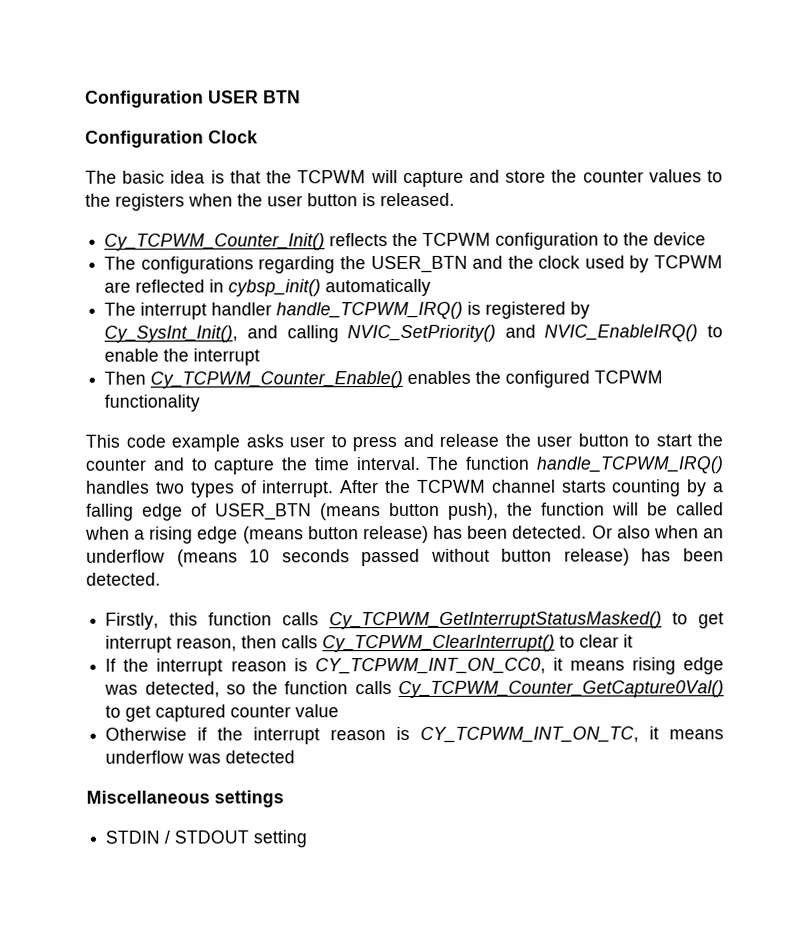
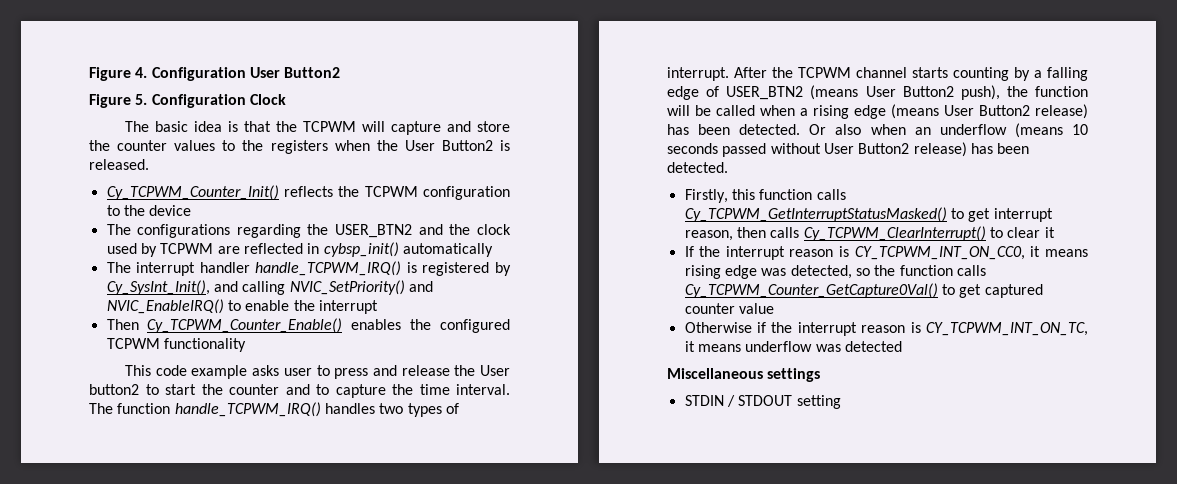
- Configuration USER BTN
- Configuration Clock
+ Figure 4. Configuration User Button2
+ Figure 5. Configuration Clock
- The basic idea is that the TCPWM will capture and store the counter values to the registers when the user button is released.
+ The basic idea is that the TCPWM will capture and store the counter values to the registers when the User Button2 is released.
- The configurations regarding the USER_BTN and the clock used by TCPWM are reflected in cybsp_init() automatically
+ The configurations regarding the USER_BTN2 and the clock used by TCPWM are reflected in cybsp_init() automatically
- This code example asks user to press and release the user button to start the counter and to capture the time interval.
+ This code example asks user to press and release the User button2 to start the counter and to capture the time interval.
- After the TCPWM channel starts counting by a falling edge of USER_BTN (means button push), the function will be called when a rising edge (means button release) has been detected.
+ After the TCPWM channel starts counting by a falling edge of USER_BTN2 (means User Button2 push), the function will be called when a rising edge (means User Button2 release) has been detected.
- Or also when an underflow (means 10 seconds passed without button release) has been detected.
+ Or also when an underflow (means 10 seconds passed without User Button2 release) has been detected.

